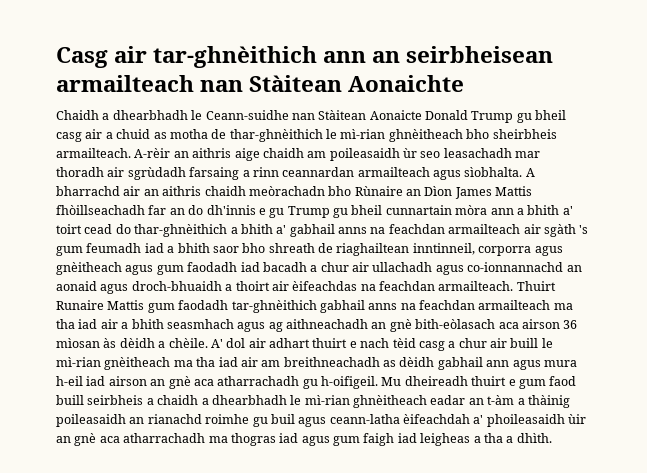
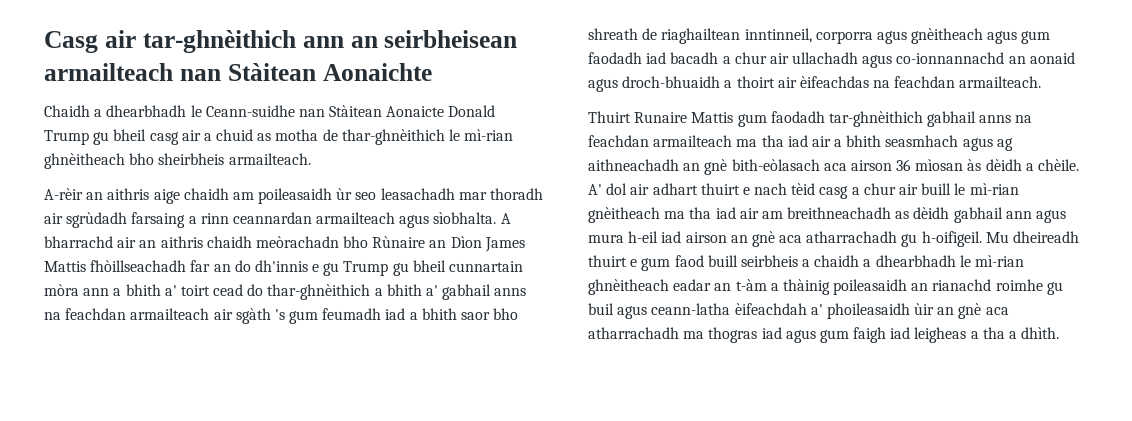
- Chaidh a dhearbhadh le Ceann-suidhe nan Stàitean Aonaicte Donald Trump gu bheil casg air a chuid as motha de thar-ghnèithich le mì-rian ghnèitheach bho sheirbheis armailteach. A-rèir an aithris aige chaidh am poileasaidh ùr seo leasachadh mar thoradh air sgrùdadh farsaing a rinn ceannardan armailteach agus sìobhalta.
+ Chaidh a dhearbhadh le Ceann-suidhe nan Stàitean Aonaicte Donald Trump gu bheil casg air a chuid as motha de thar-ghnèithich le mì-rian ghnèitheach bho sheirbheis armailteach.
+ A-rèir an aithris aige chaidh am poileasaidh ùr seo leasachadh mar thoradh air sgrùdadh farsaing a rinn ceannardan armailteach agus sìobhalta.
- A bharrachd air an aithris chaidh meòrachadn bho Rùnaire an Dìon James Mattis fhòillseachadh far an do dh'innis e gu Trump gu bheil cunnartain mòra ann a bhith a' toirt cead do thar-ghnèithich a bhith a' gabhail anns na feachdan armailteach air sgàth 's gum feumadh iad a bhith saor bho shreath de riaghailtean inntinneil, corporra agus gnèitheach agus gum faodadh iad bacadh a chur air ullachadh agus co-ionnannachd an aonaid agus droch-bhuaidh a thoirt air èifeachdas na feachdan armailteach. Thuirt Runaire Mattis gum faodadh tar-ghnèithich gabhail anns na feachdan armailteach ma tha iad air a bhith seasmhach agus ag aithneachadh an gnè bith-eòlasach aca airson 36 mìosan às dèidh a chèile.
+ A bharrachd air an aithris chaidh meòrachadn bho Rùnaire an Dìon James Mattis fhòillseachadh far an do dh'innis e gu Trump gu bheil cunnartain mòra ann a bhith a' toirt cead do thar-ghnèithich a bhith a' gabhail anns na feachdan armailteach air sgàth 's gum feumadh iad a bhith saor bho shreath de riaghailtean inntinneil, corporra agus gnèitheach agus gum faodadh iad bacadh a chur air ullachadh agus co-ionnannachd an aonaid agus droch-bhuaidh a thoirt air èifeachdas na feachdan armailteach.
+ Thuirt Runaire Mattis gum faodadh tar-ghnèithich gabhail anns na feachdan armailteach ma tha iad air a bhith seasmhach agus ag aithneachadh an gnè bith-eòlasach aca airson 36 mìosan às dèidh a chèile.

